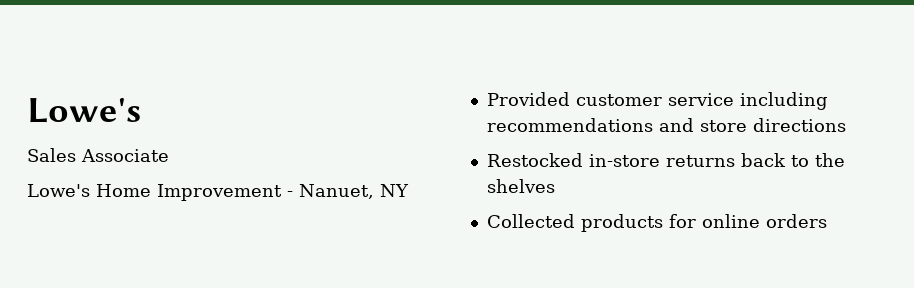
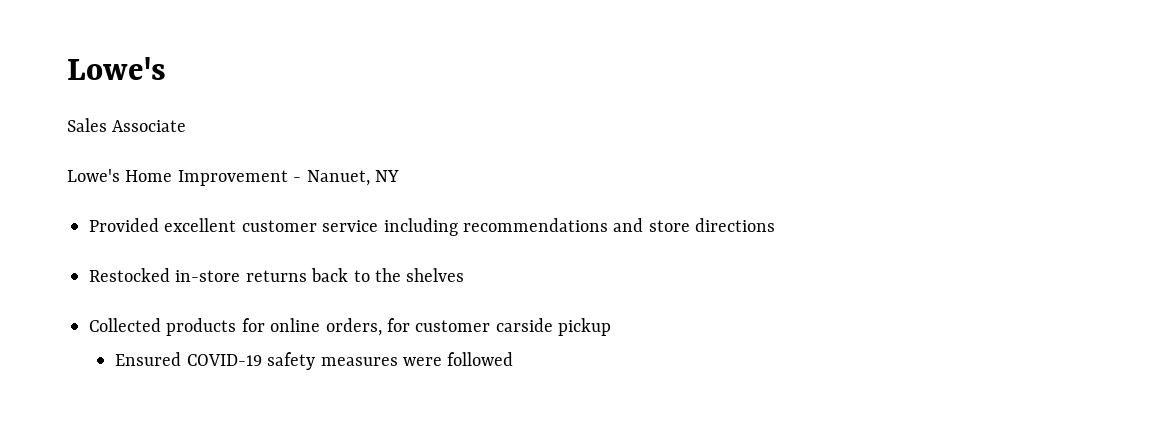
- Provided customer service including recommendations and store directions
+ Provided excellent customer service including recommendations and store directions
- Collected products for online orders
+ Collected products for online orders, for customer carside pickup
+ Ensured COVID-19 safety measures were followed

